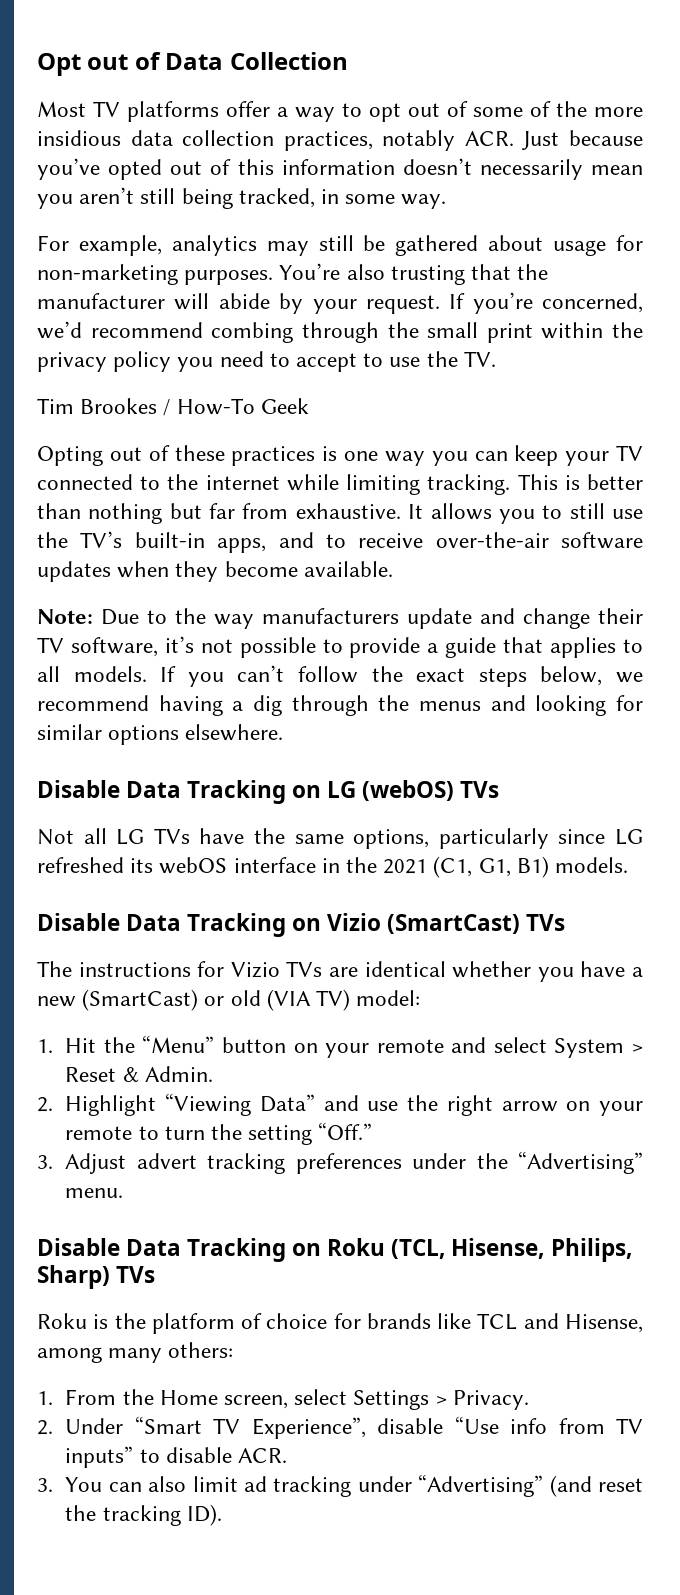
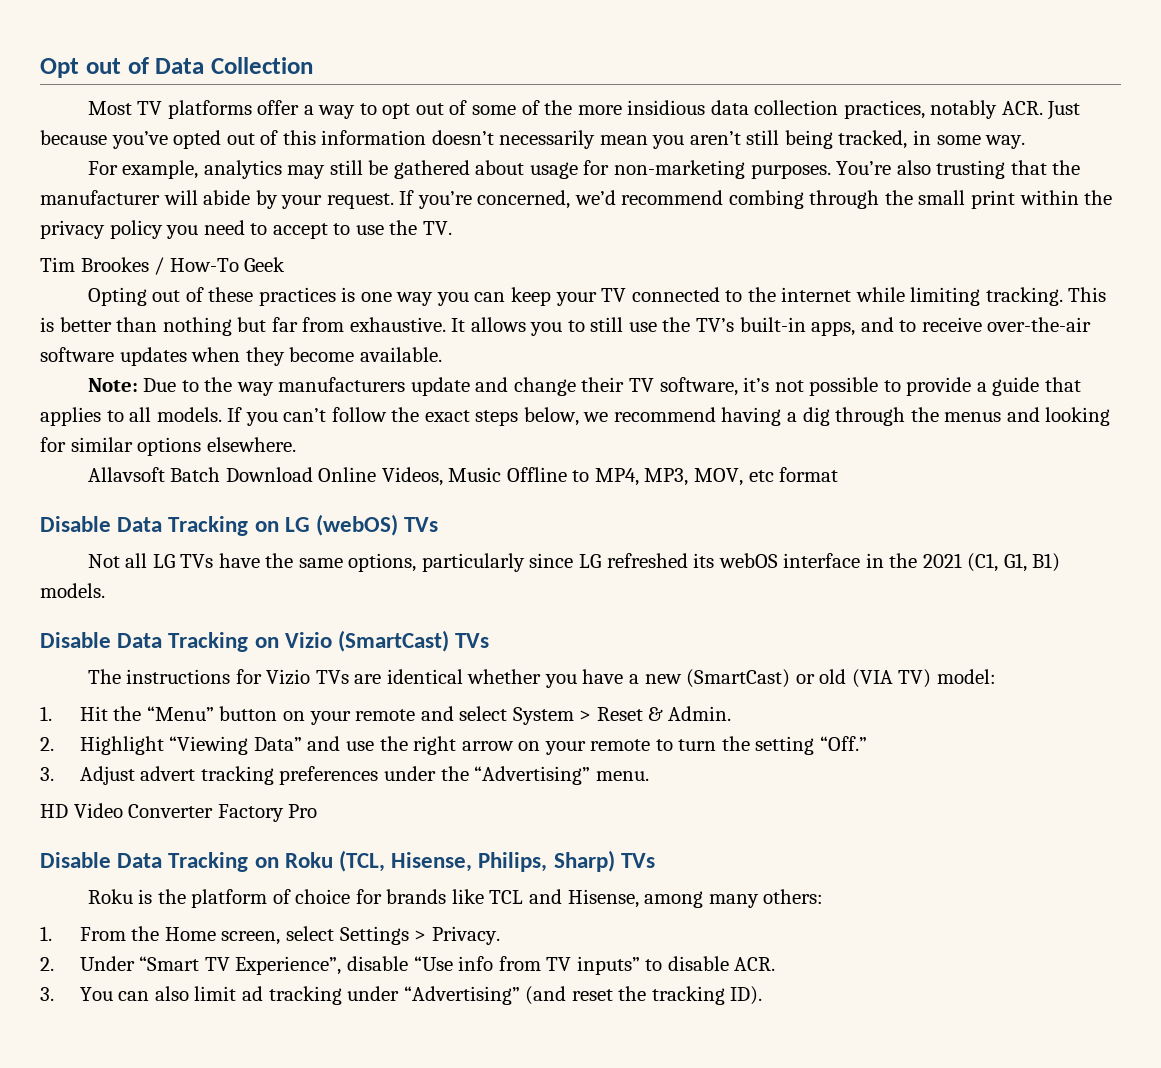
+ Allavsoft Batch Download Online Videos, Music Offline to MP4, MP3, MOV, etc format
+ HD Video Converter Factory Pro

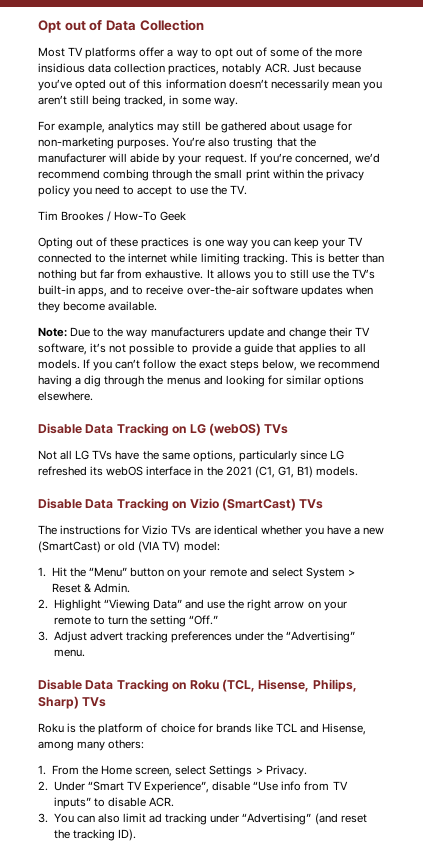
- Allavsoft Batch Download Online Videos, Music Offline to MP4, MP3, MOV, etc format
- HD Video Converter Factory Pro

